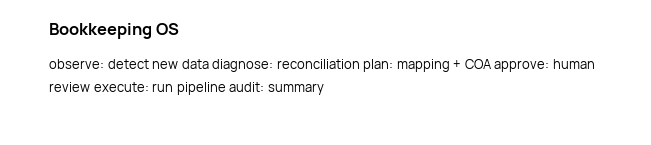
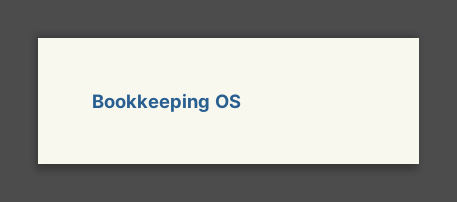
- observe: detect new data diagnose: reconciliation plan: mapping + COA approve: human review execute: run pipeline audit: summary

